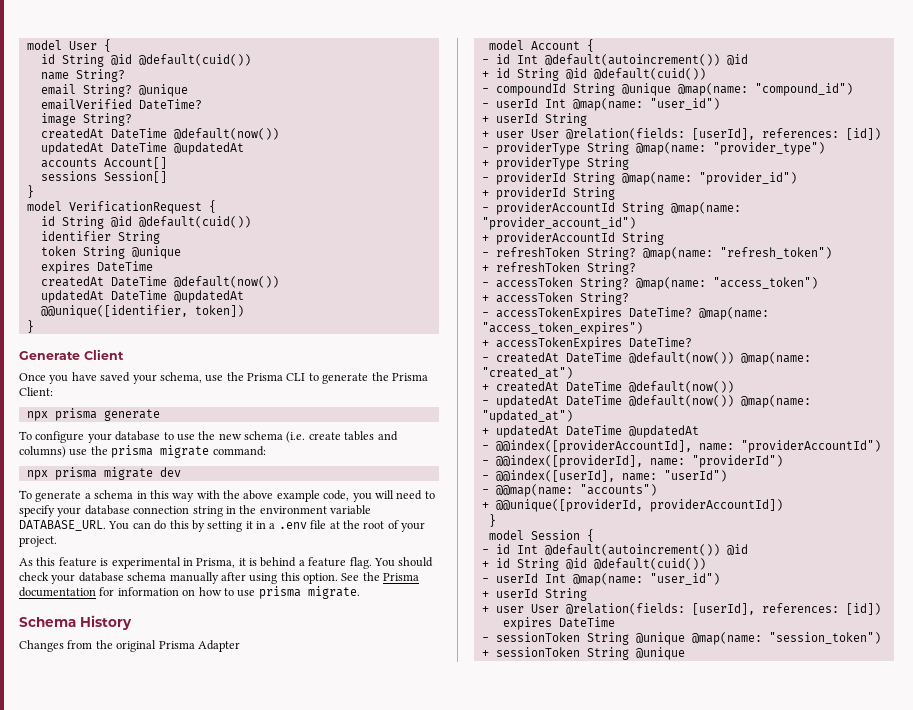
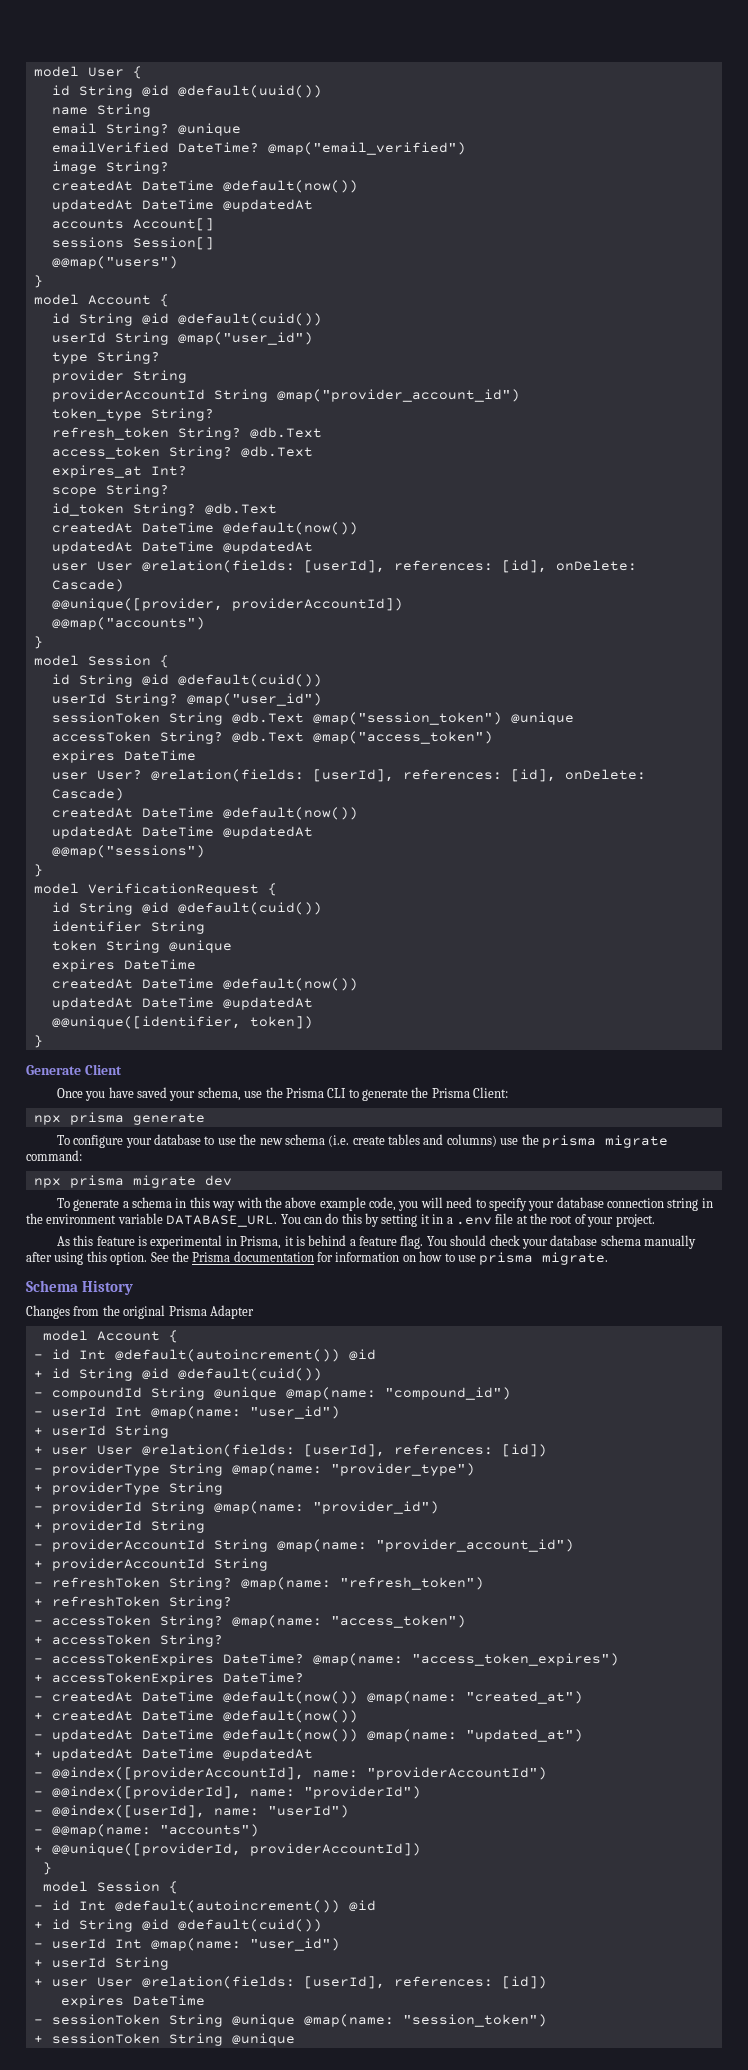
  model User {
- id String @id @default(cuid())
+ id String @id @default(uuid())
- name String?
+ name String
+ @map("email_verified")
+ @@map("users")
+ }
+ model Account {
+ id String @id @default(cuid())
+ userId String @map("user_id")
+ type String?
+ provider String
+ providerAccountId String @map("provider_account_id")
+ token_type String?
+ refresh_token String? @db.Text
+ access_token String? @db.Text
+ expires_at Int?
+ scope String?
+ id_token String? @db.Text
+ createdAt DateTime @default(now())
+ updatedAt DateTime @updatedAt
+ user User @relation(fields: [userId], references: [id], onDelete: Cascade)
+ @@unique([provider, providerAccountId])
+ @@map("accounts")
+ }
+ model Session {
+ id String @id @default(cuid())
+ userId String? @map("user_id")
+ sessionToken String @db.Text @map("session_token") @unique
+ accessToken String? @db.Text @map("access_token")
+ expires DateTime
+ user User? @relation(fields: [userId], references: [id], onDelete: Cascade)
+ createdAt DateTime @default(now())
+ updatedAt DateTime @updatedAt
+ @@map("sessions")

